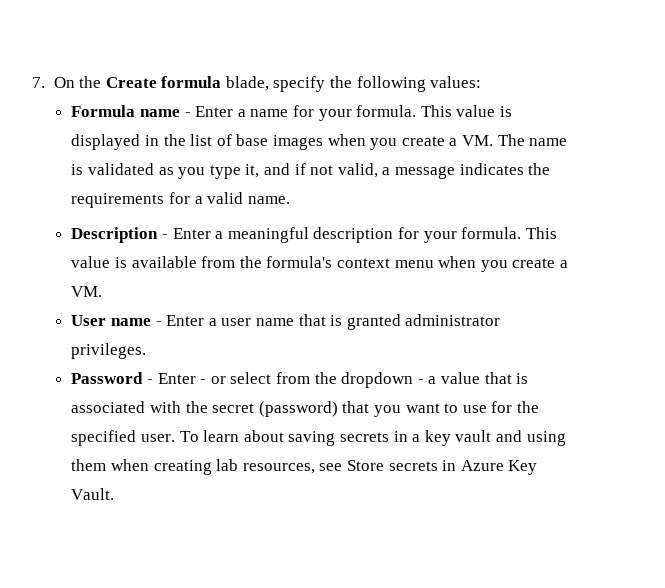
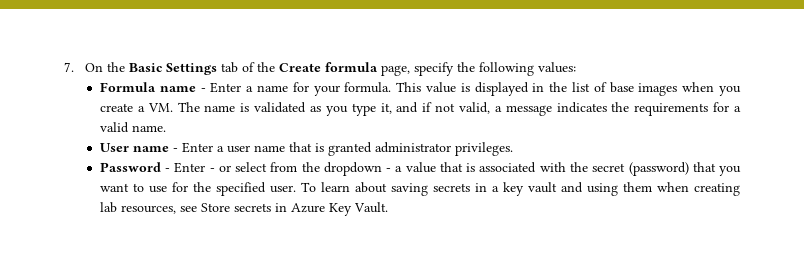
- 7. On the Create formula blade, specify the following values:
+ 7. On the Basic Settings tab of the Create formula page, specify the following values:
- Description - Enter a meaningful description for your formula. This value is available from the formula's context menu when you create a VM.

